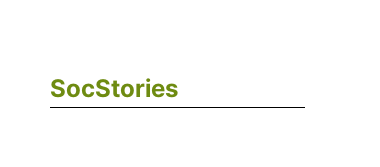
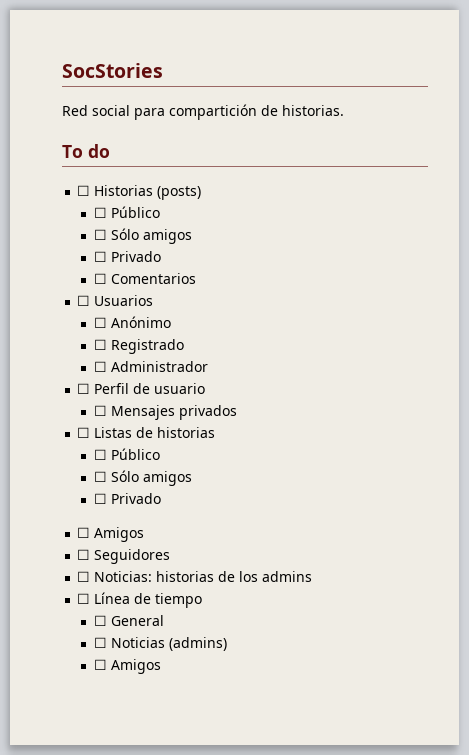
+ Red social para compartición de historias.
+ To do
+ ☐ Historias (posts)
+ ☐ Público
+ ☐ Sólo amigos
+ ☐ Privado
+ ☐ Comentarios
+ ☐ Usuarios
+ ☐ Anónimo
+ ☐ Registrado
+ ☐ Administrador
+ ☐ Perfil de usuario
+ ☐ Mensajes privados
+ ☐ Listas de historias
+ ☐ Público
+ ☐ Sólo amigos
+ ☐ Privado
+ ☐ Amigos
+ ☐ Seguidores
+ ☐ Noticias: historias de los admins
+ ☐ Línea de tiempo
+ ☐ General
+ ☐ Noticias (admins)
+ ☐ Amigos

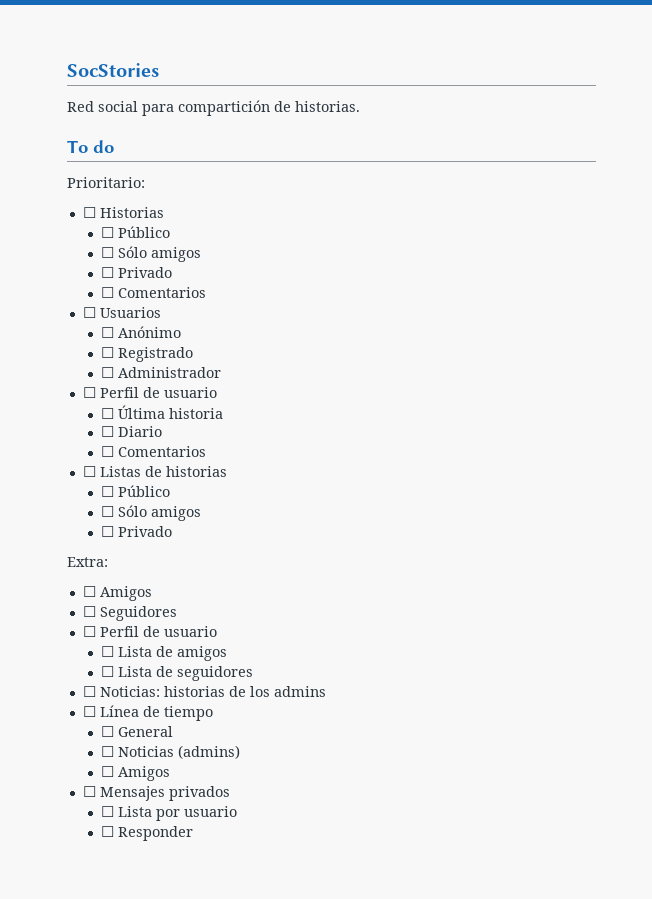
+ Prioritario:
- ☐ Historias (posts)
+ ☐ Historias
- ☐ Mensajes privados
+ ☐ Última historia
+ ☐ Diario
+ ☐ Comentarios
+ Extra:
  ☐ Seguidores
+ ☐ Perfil de usuario
+ ☐ Lista de amigos
+ ☐ Lista de seguidores
+ ☐ Mensajes privados
+ ☐ Lista por usuario
+ ☐ Responder

